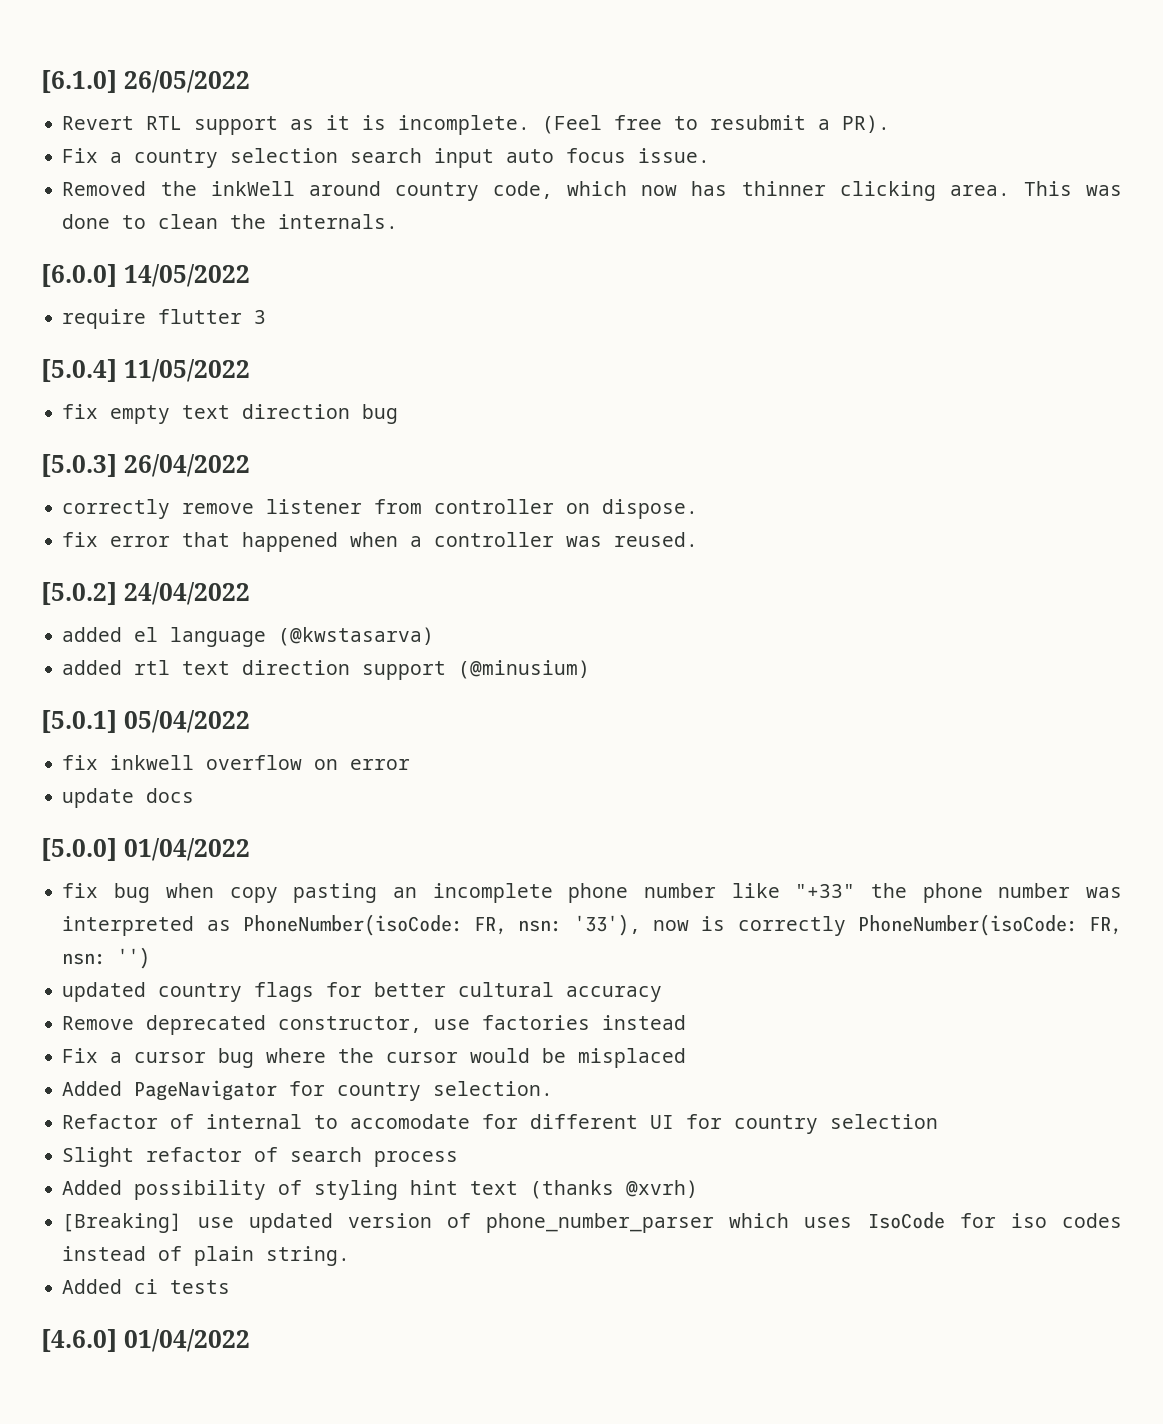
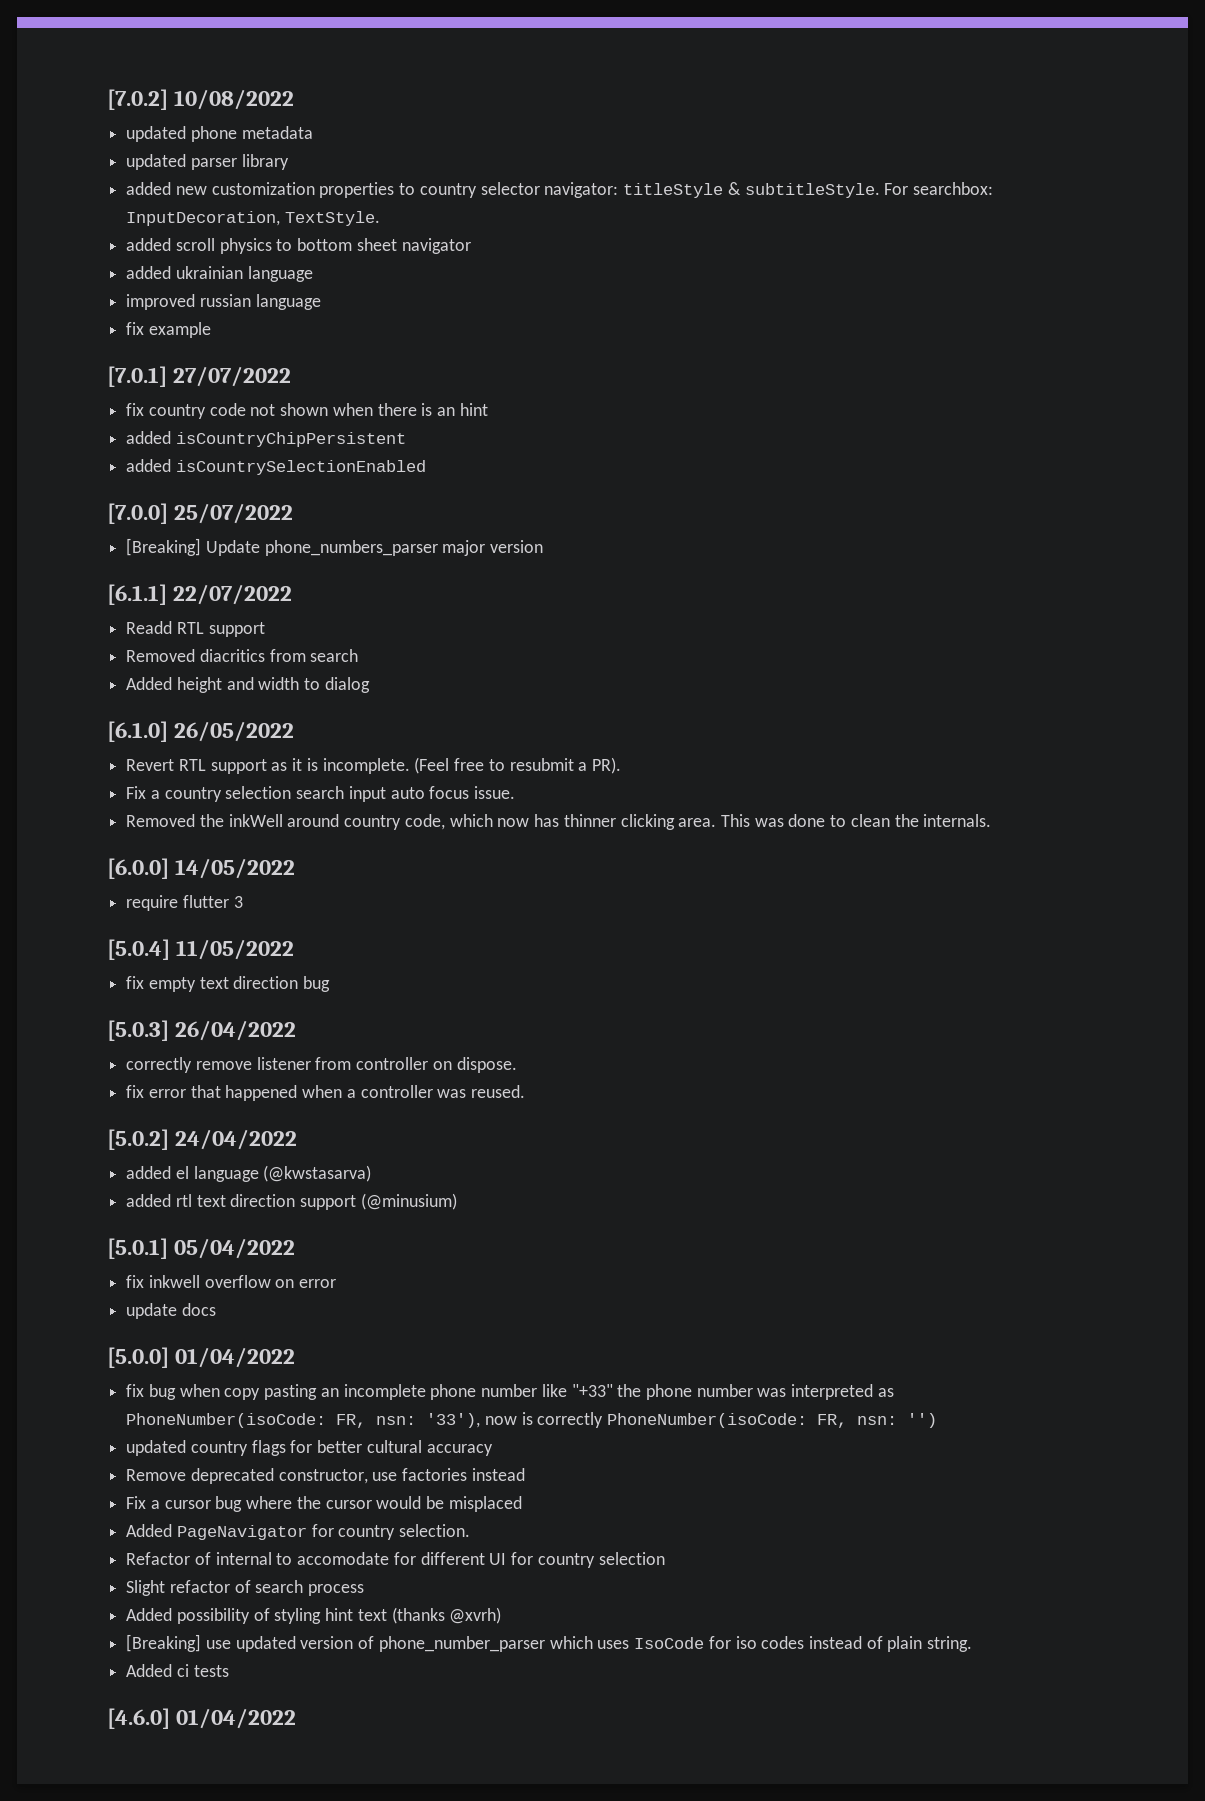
+ [7.0.2] 10/08/2022
+ updated phone metadata
+ updated parser library
+ added new customization properties to country selector navigator: titleStyle & subtitleStyle. For searchbox: InputDecoration, TextStyle.
+ added scroll physics to bottom sheet navigator
+ added ukrainian language
+ improved russian language
+ fix example
+ [7.0.1] 27/07/2022
+ fix country code not shown when there is an hint
+ added isCountryChipPersistent
+ added isCountrySelectionEnabled
+ [7.0.0] 25/07/2022
+ [Breaking] Update phone_numbers_parser major version
+ [6.1.1] 22/07/2022
+ Readd RTL support
+ Removed diacritics from search
+ Added height and width to dialog

